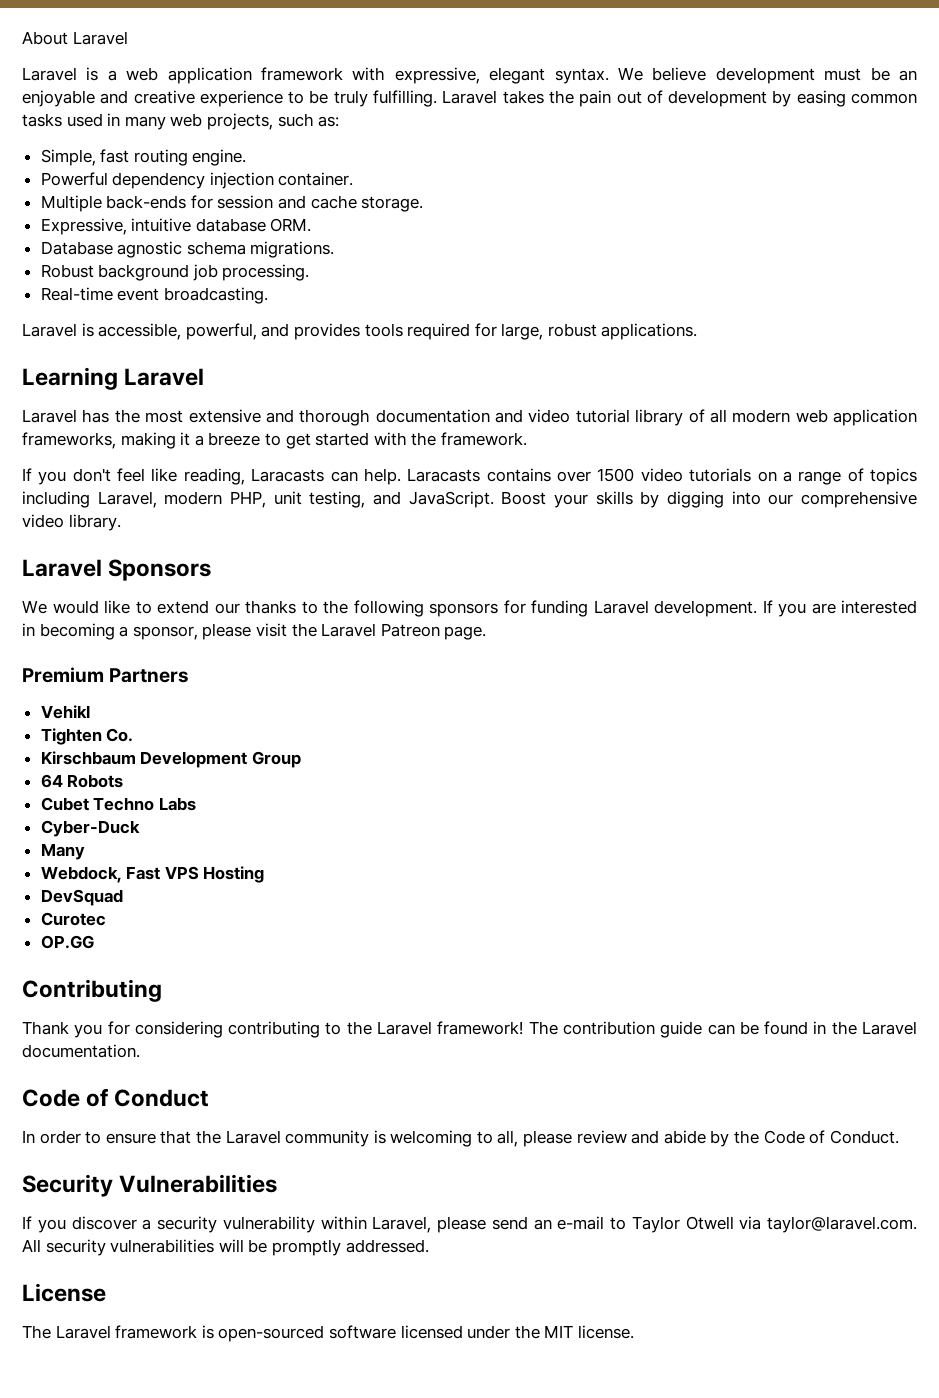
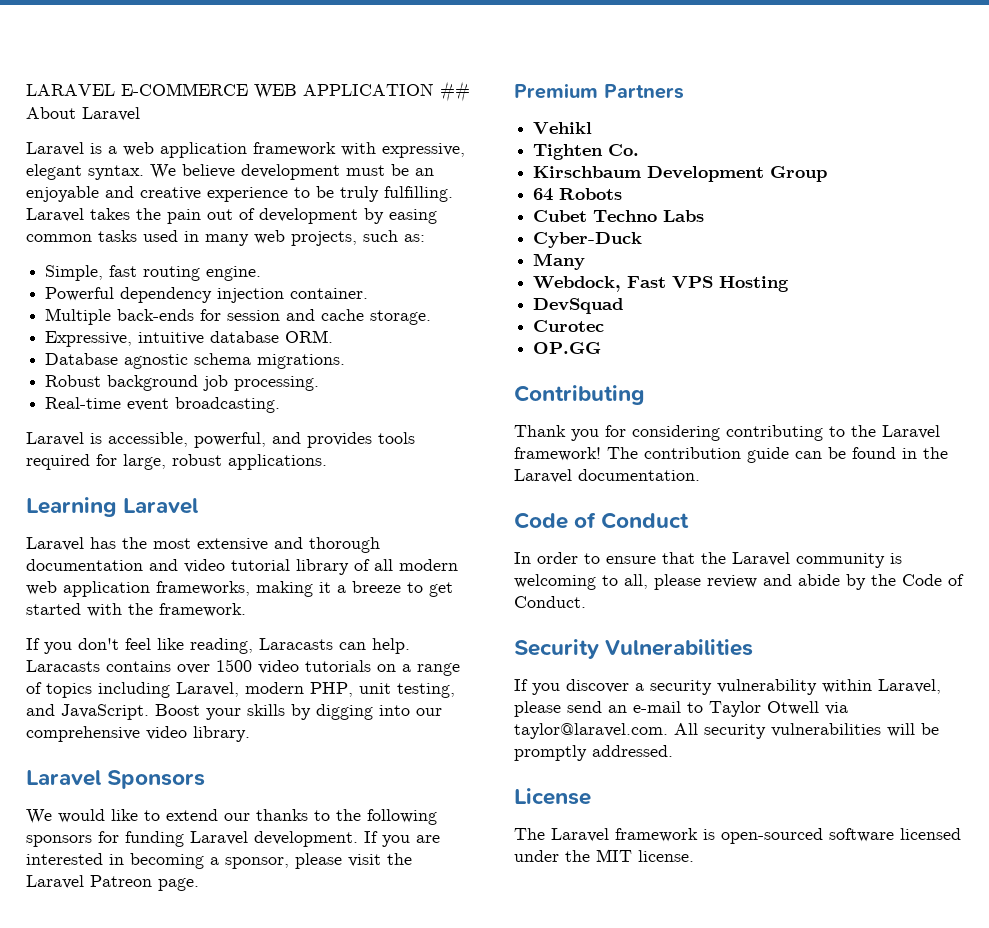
- About Laravel
+ LARAVEL E-COMMERCE WEB APPLICATION ## About Laravel

